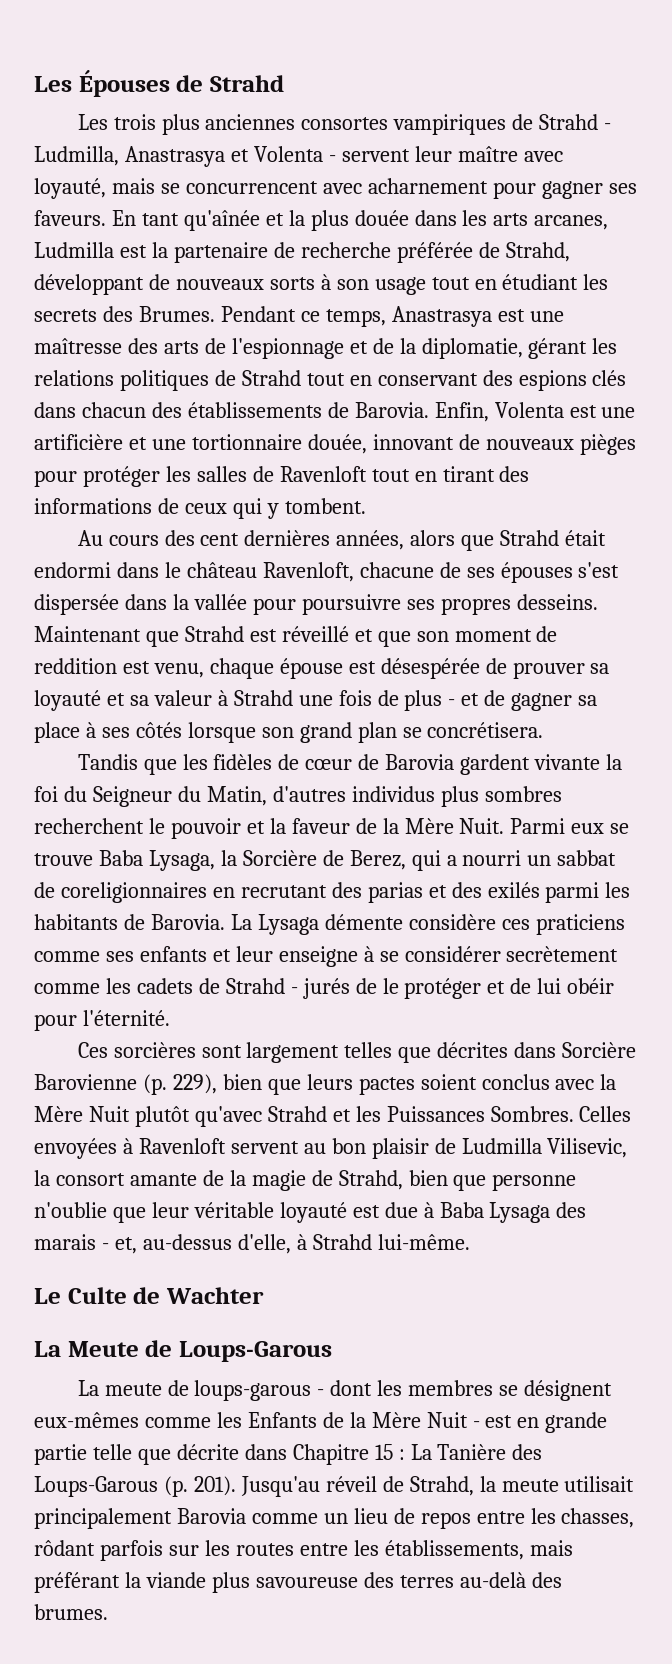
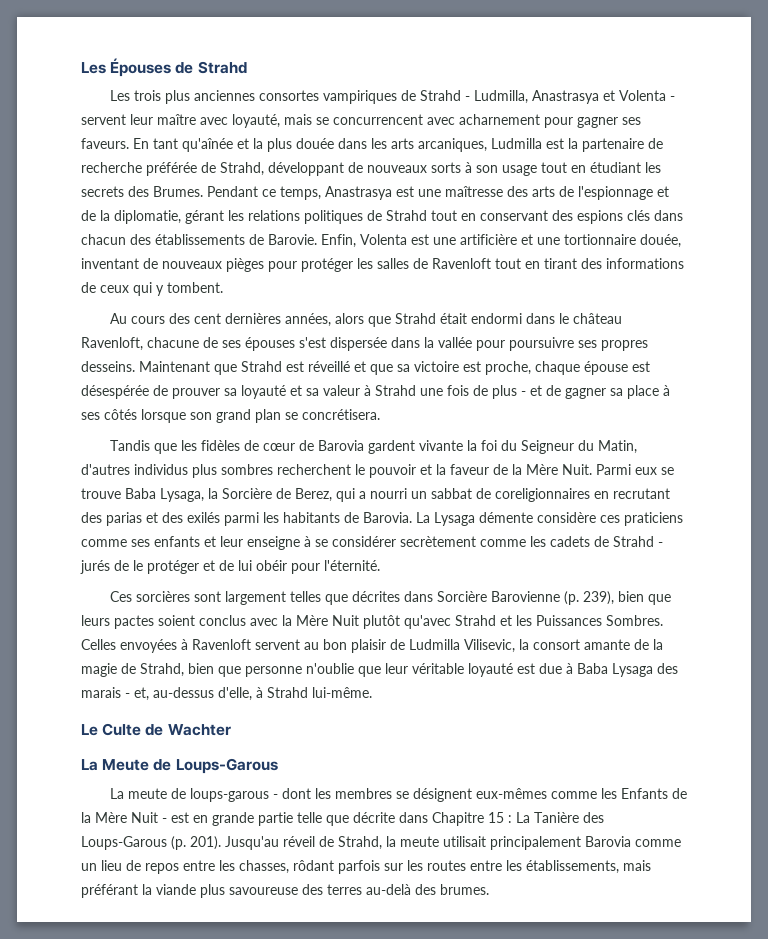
- En tant qu'aînée et la plus douée dans les arts arcanes, Ludmilla est la partenaire de recherche préférée de Strahd, développant de nouveaux sorts à son usage tout en étudiant les secrets des Brumes.
+ En tant qu'aînée et la plus douée dans les arts arcaniques, Ludmilla est la partenaire de recherche préférée de Strahd, développant de nouveaux sorts à son usage tout en étudiant les secrets des Brumes.
- Pendant ce temps, Anastrasya est une maîtresse des arts de l'espionnage et de la diplomatie, gérant les relations politiques de Strahd tout en conservant des espions clés dans chacun des établissements de Barovia.
+ Pendant ce temps, Anastrasya est une maîtresse des arts de l'espionnage et de la diplomatie, gérant les relations politiques de Strahd tout en conservant des espions clés dans chacun des établissements de Barovie.
- Enfin, Volenta est une artificière et une tortionnaire douée, innovant de nouveaux pièges pour protéger les salles de Ravenloft tout en tirant des informations de ceux qui y tombent.
+ Enfin, Volenta est une artificière et une tortionnaire douée, inventant de nouveaux pièges pour protéger les salles de Ravenloft tout en tirant des informations de ceux qui y tombent.
- Maintenant que Strahd est réveillé et que son moment de reddition est venu, chaque épouse est désespérée de prouver sa loyauté et sa valeur à Strahd une fois de plus - et de gagner sa place à ses côtés lorsque son grand plan se concrétisera.
+ Maintenant que Strahd est réveillé et que sa victoire est proche, chaque épouse est désespérée de prouver sa loyauté et sa valeur à Strahd une fois de plus - et de gagner sa place à ses côtés lorsque son grand plan se concrétisera.
- Ces sorcières sont largement telles que décrites dans Sorcière Barovienne (p. 229), bien que leurs pactes soient conclus avec la Mère Nuit plutôt qu'avec Strahd et les Puissances Sombres.
+ Ces sorcières sont largement telles que décrites dans Sorcière Barovienne (p. 239), bien que leurs pactes soient conclus avec la Mère Nuit plutôt qu'avec Strahd et les Puissances Sombres.

